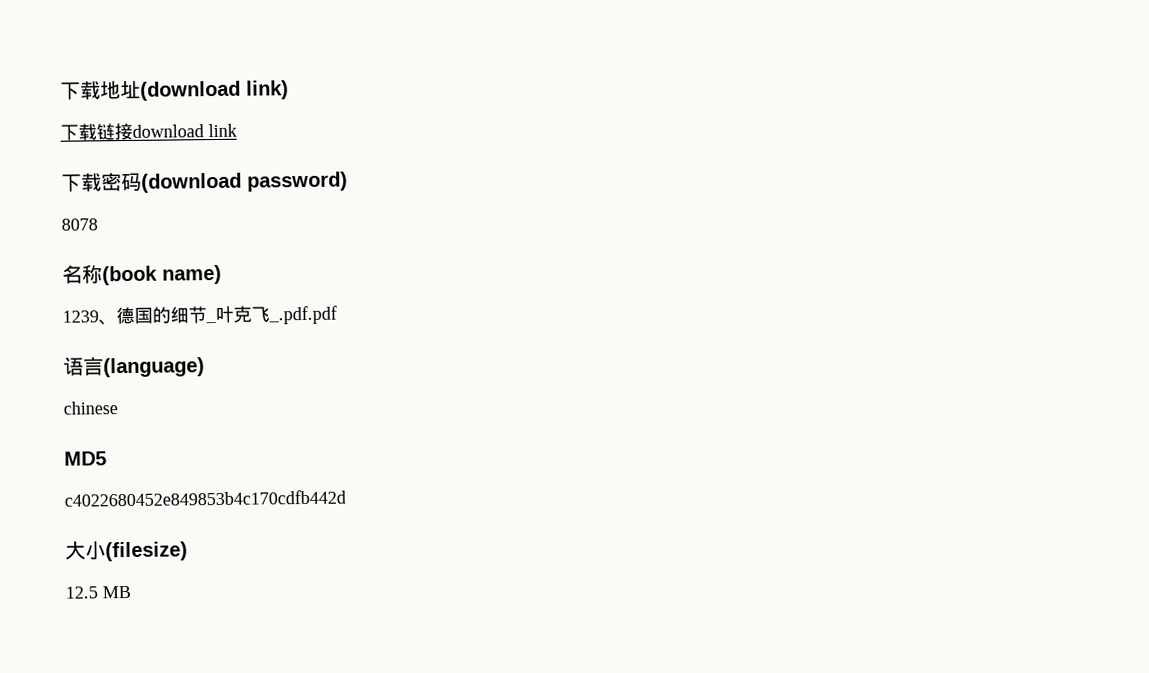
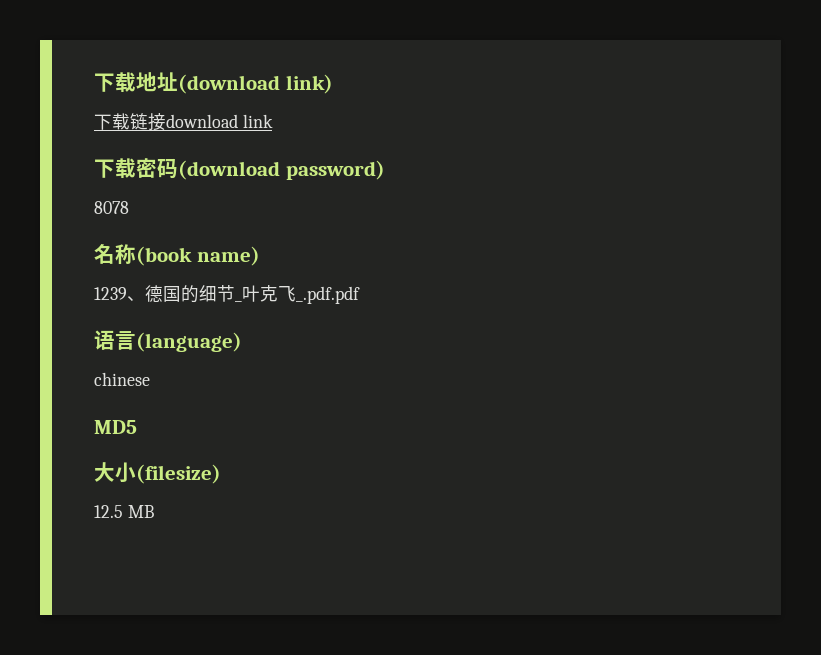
- c4022680452e849853b4c170cdfb442d

